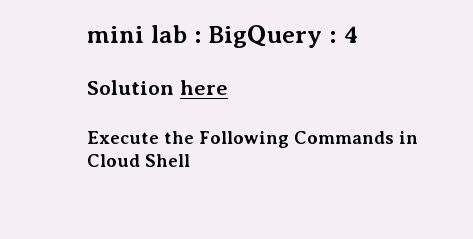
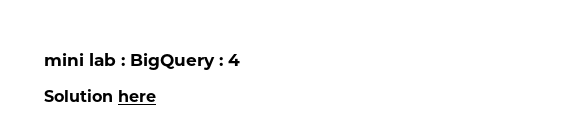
- Execute the Following Commands in Cloud Shell

